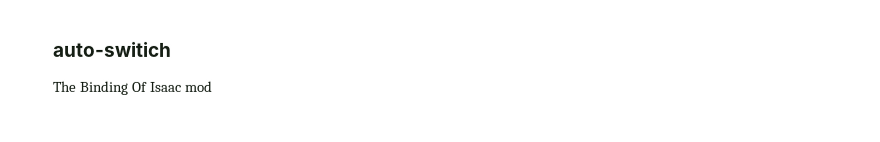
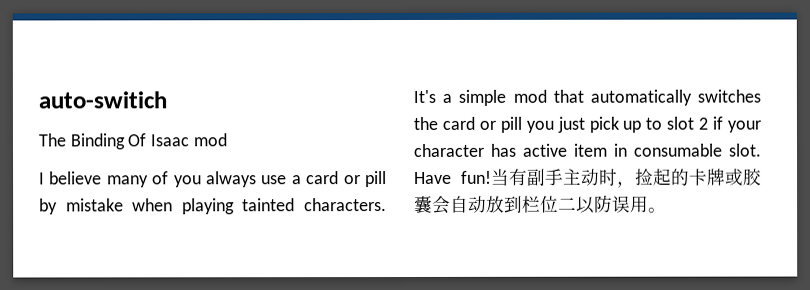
+ I believe many of you always use a card or pill by mistake when playing tainted characters. It's a simple mod that automatically switches the card or pill you just pick up to slot 2 if your character has active item in consumable slot. Have fun!当有副手主动时，捡起的卡牌或胶囊会自动放到栏位二以防误用。

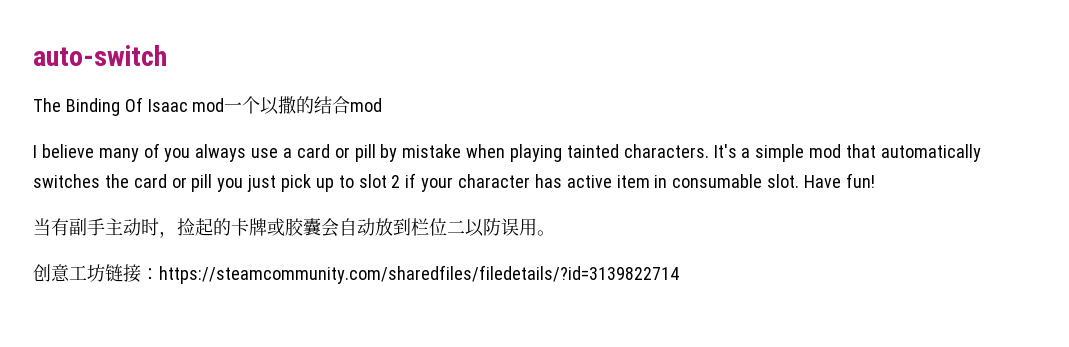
- auto-switich
+ auto-switch
- The Binding Of Isaac mod
+ The Binding Of Isaac mod一个以撒的结合mod
- Have fun!当有副手主动时，捡起的卡牌或胶囊会自动放到栏位二以防误用。
+ Have fun!
+ 当有副手主动时，捡起的卡牌或胶囊会自动放到栏位二以防误用。
+ 创意工坊链接：https://steamcommunity.com/sharedfiles/filedetails/?id=3139822714

